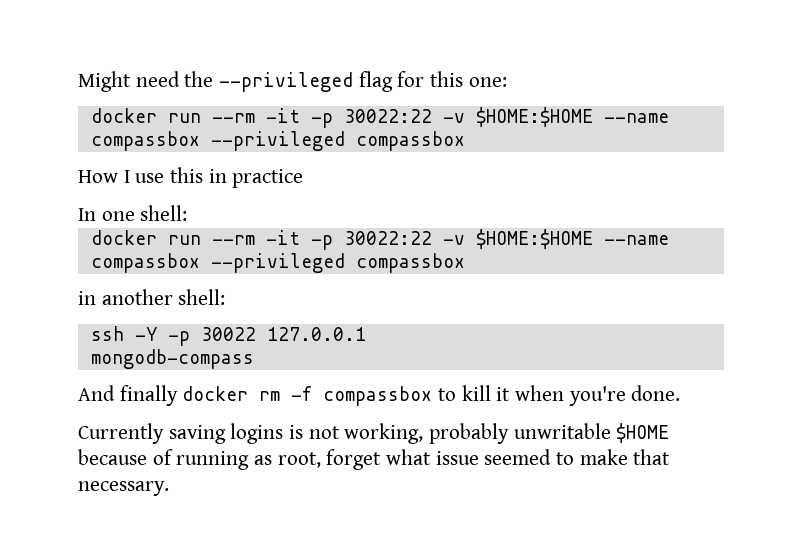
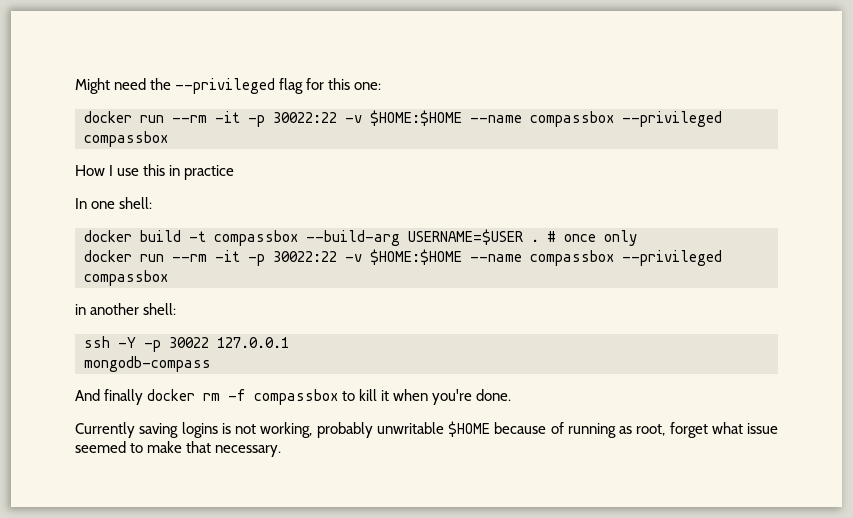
+ docker build -t compassbox --build-arg USERNAME=$USER . # once only

